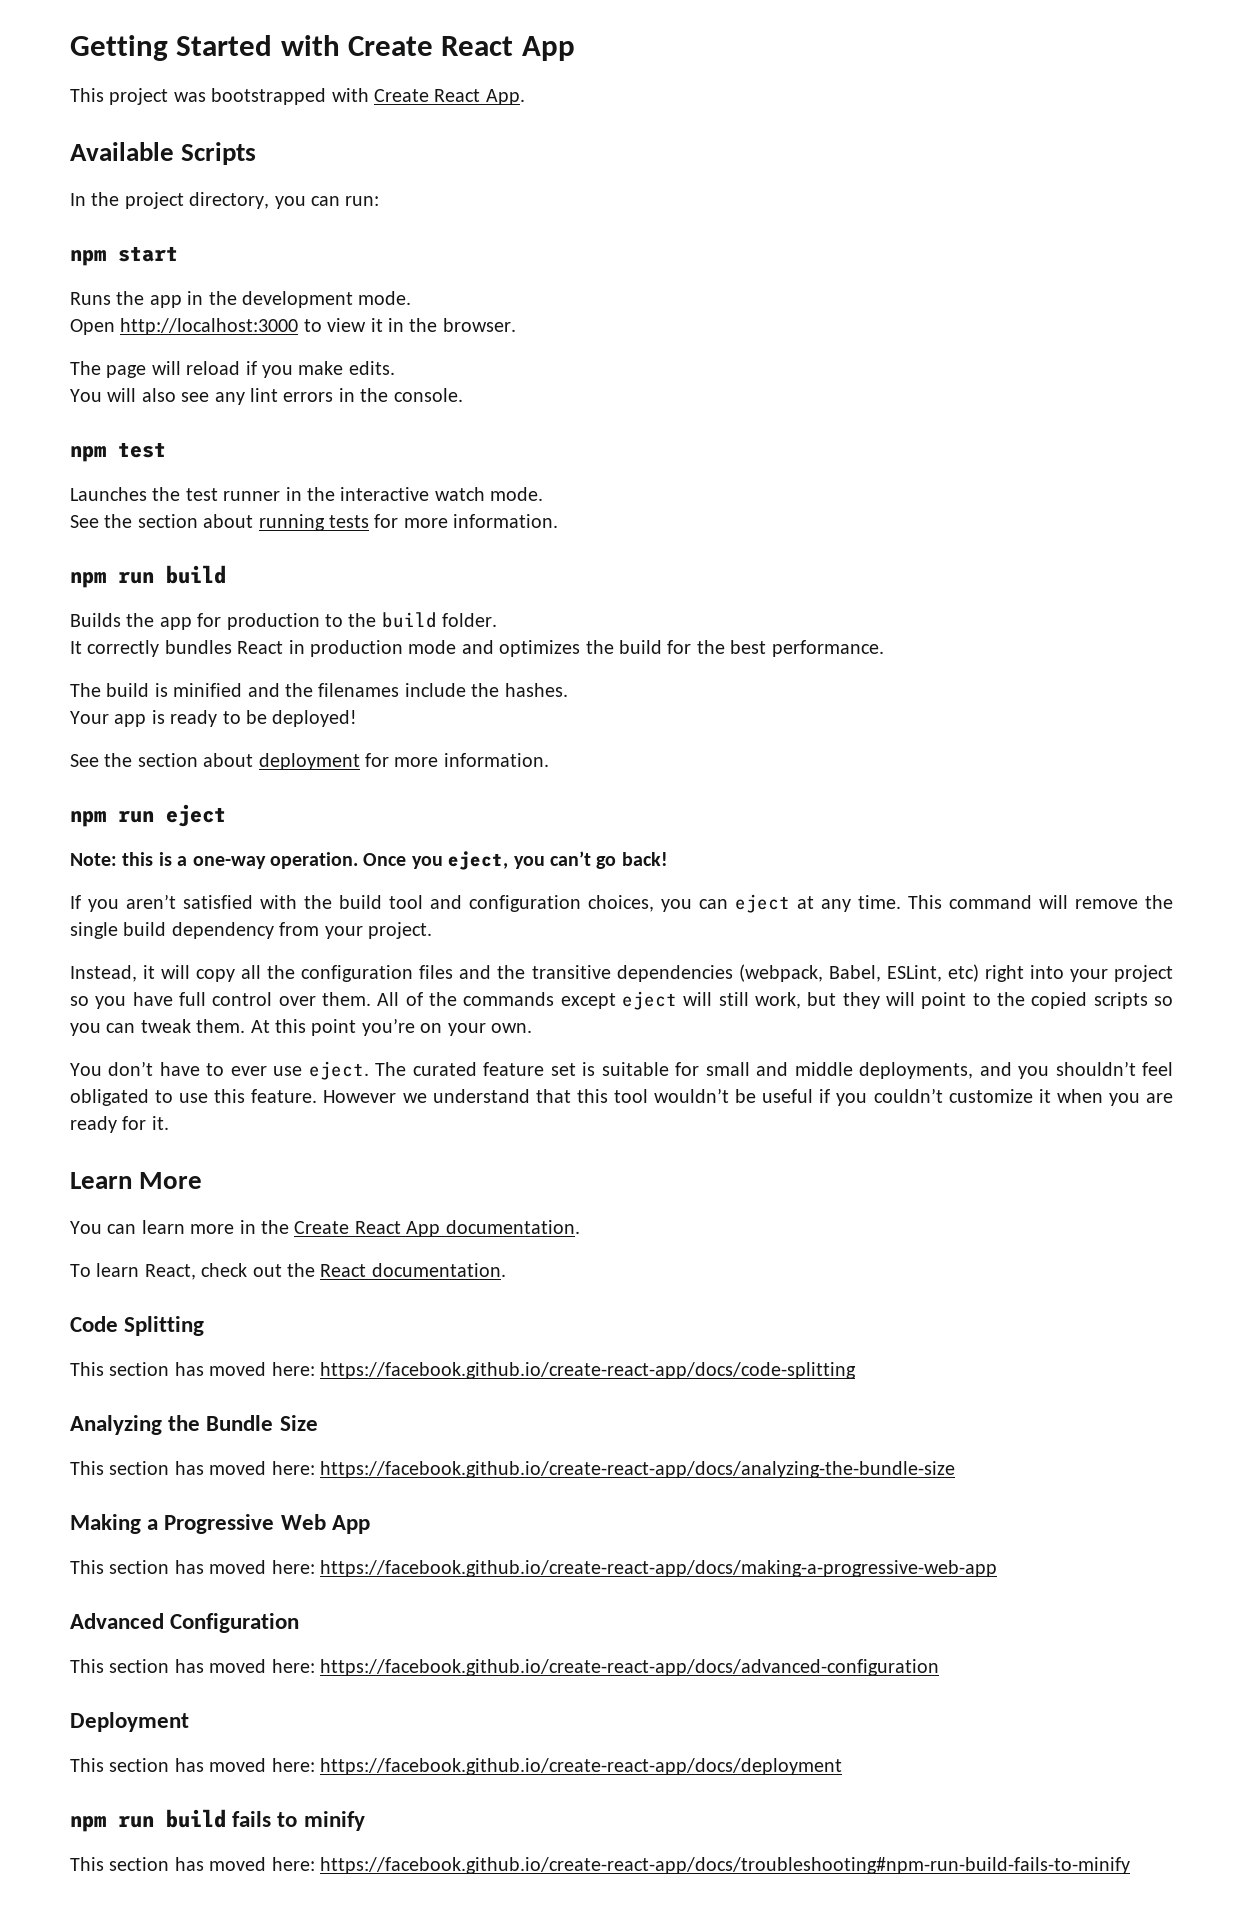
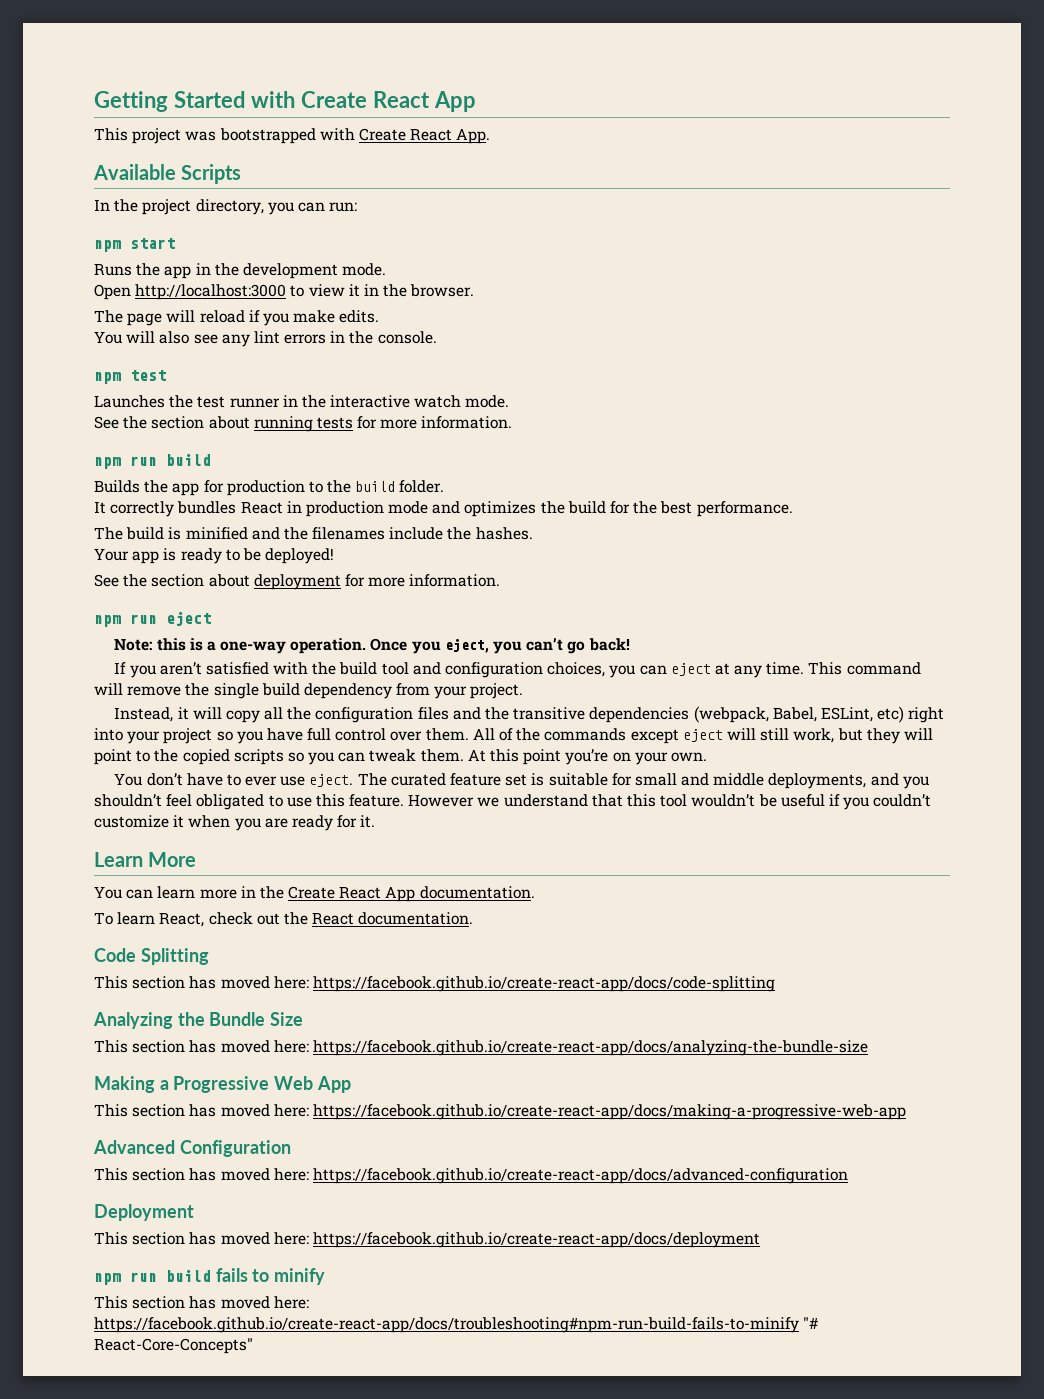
- This section has moved here: https://facebook.github.io/create-react-app/docs/troubleshooting#npm-run-build-fails-to-minify
+ This section has moved here: https://facebook.github.io/create-react-app/docs/troubleshooting#npm-run-build-fails-to-minify "# React-Core-Concepts"

